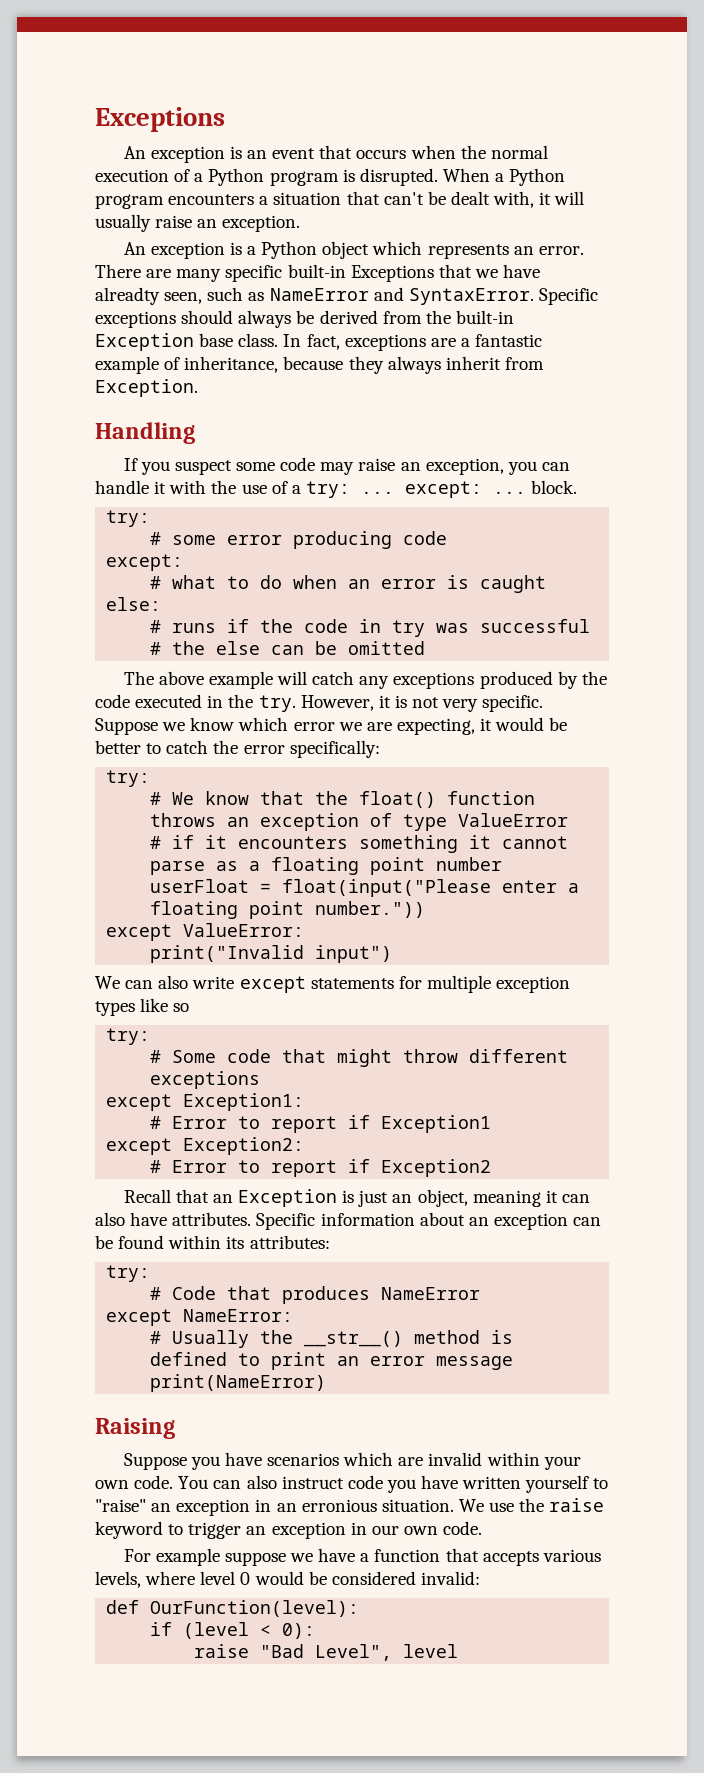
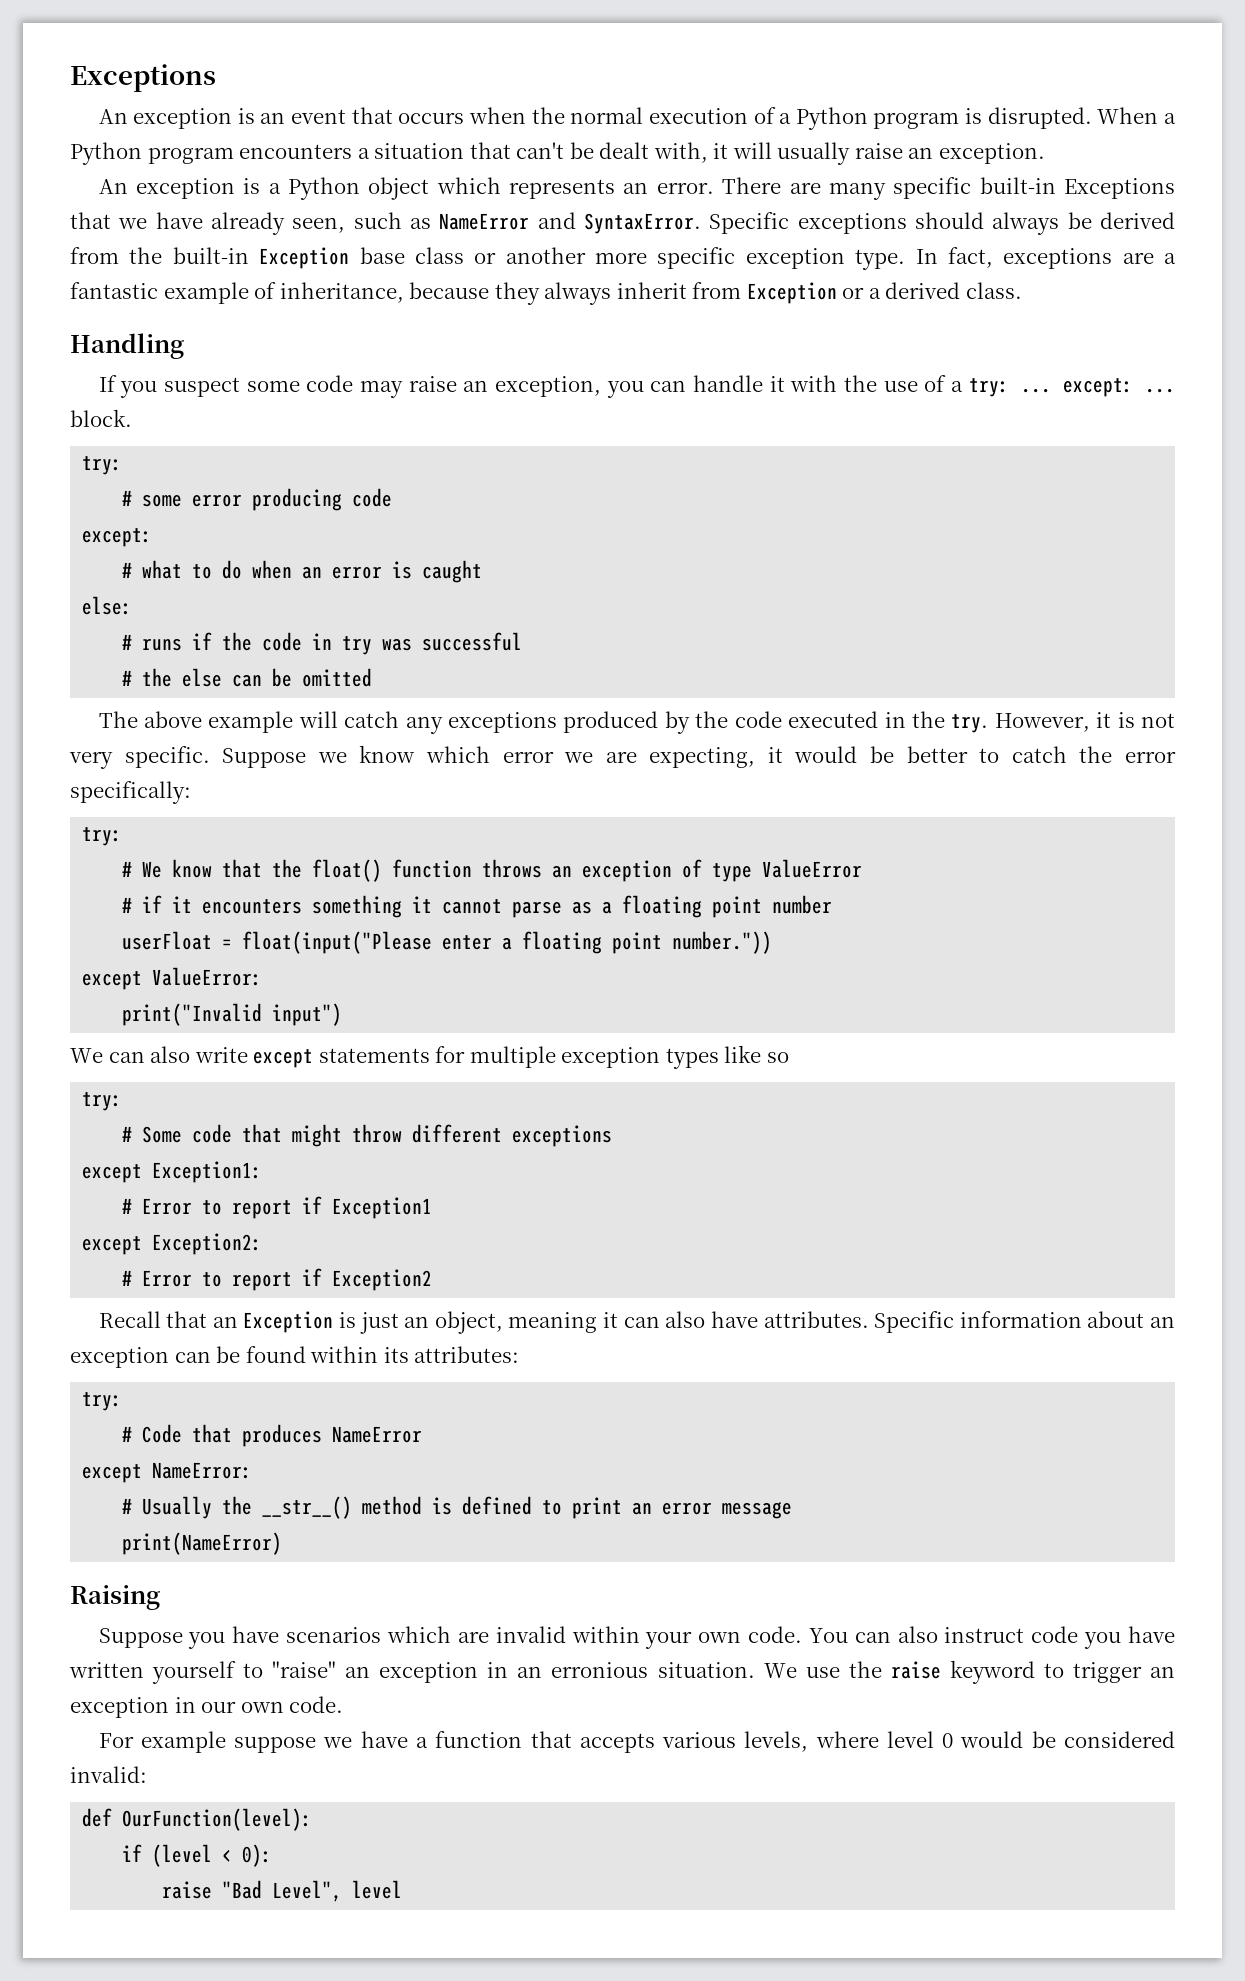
- There are many specific built-in Exceptions that we have alreadty seen, such as NameError and SyntaxError.
+ There are many specific built-in Exceptions that we have already seen, such as NameError and SyntaxError.
- Specific exceptions should always be derived from the built-in Exception base class.
+ Specific exceptions should always be derived from the built-in Exception base class or another more specific exception type.
- In fact, exceptions are a fantastic example of inheritance, because they always inherit from Exception.
+ In fact, exceptions are a fantastic example of inheritance, because they always inherit from Exception or a derived class.

